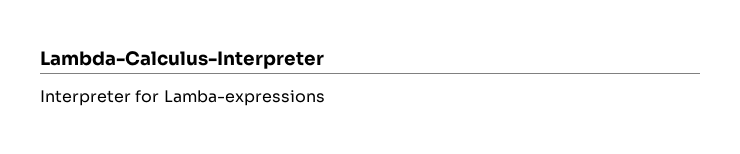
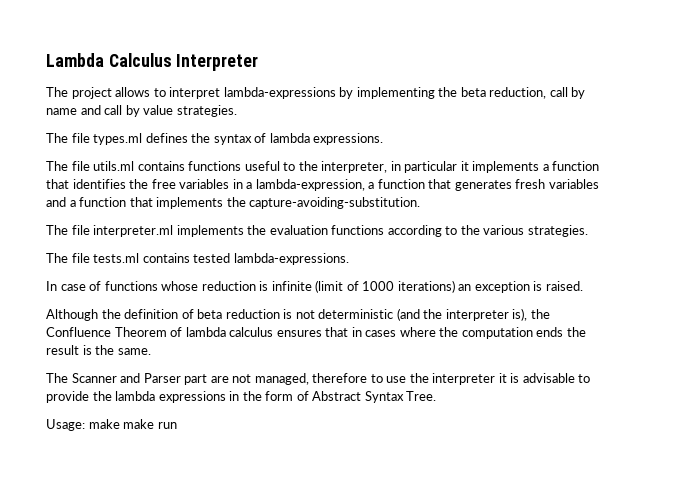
- Lambda-Calculus-Interpreter
- Interpreter for Lamba-expressions
+ Lambda Calculus Interpreter
+ The project allows to interpret lambda-expressions by implementing the beta reduction, call by name and call by value strategies.
+ The file types.ml defines the syntax of lambda expressions.
+ The file utils.ml contains functions useful to the interpreter, in particular it implements a function that identifies the free variables in a lambda-expression, a function that generates fresh variables and a function that implements the capture-avoiding-substitution.
+ The file interpreter.ml implements the evaluation functions according to the various strategies.
+ The file tests.ml contains tested lambda-expressions.
+ In case of functions whose reduction is infinite (limit of 1000 iterations) an exception is raised.
+ Although the definition of beta reduction is not deterministic (and the interpreter is), the Confluence Theorem of lambda calculus ensures that in cases where the computation ends the result is the same.
+ The Scanner and Parser part are not managed, therefore to use the interpreter it is advisable to provide the lambda expressions in the form of Abstract Syntax Tree.
+ Usage: make make run

